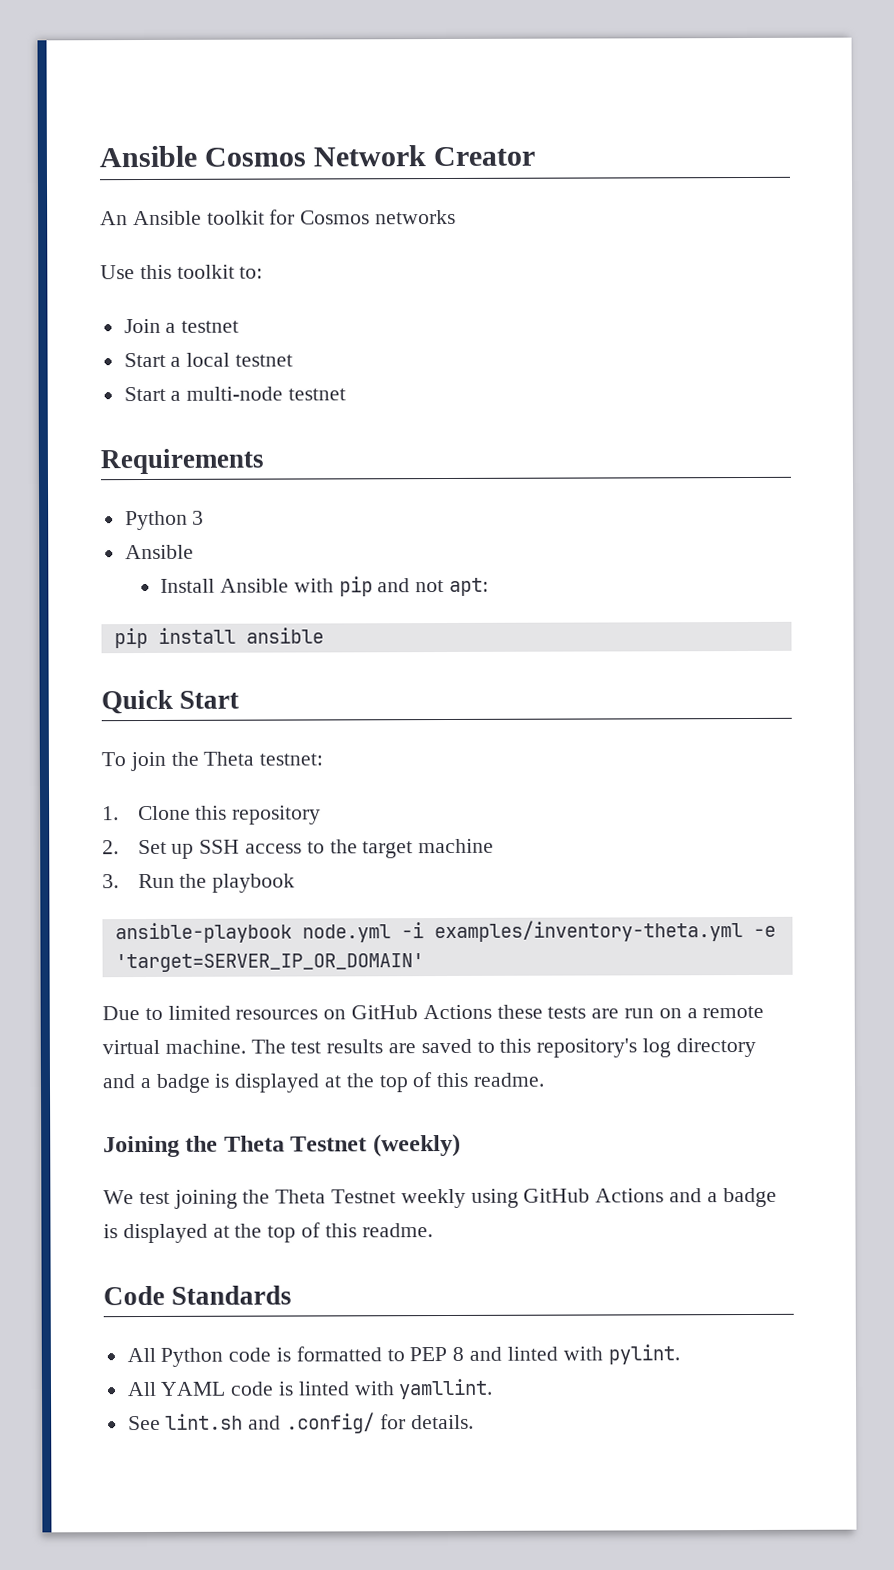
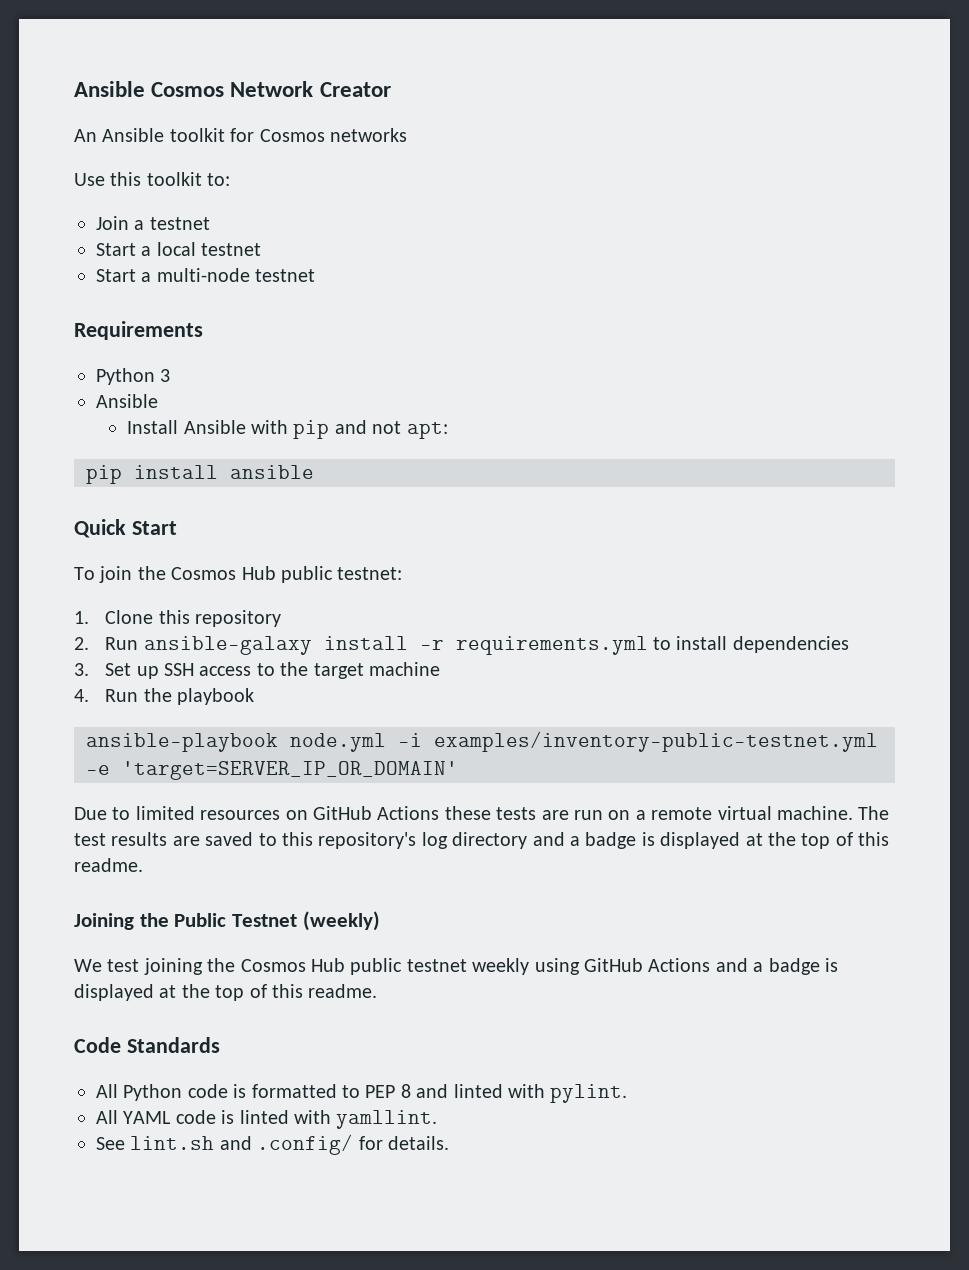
- To join the Theta testnet:
+ To join the Cosmos Hub public testnet:
- 2. Set up SSH access to the target machine
+ 2. Run ansible-galaxy install -r requirements.yml to install dependencies
+ 3. Set up SSH access to the target machine
- 3. Run the playbook
+ 4. Run the playbook
- ansible-playbook node.yml -i examples/inventory-theta.yml -e 'target=SERVER_IP_OR_DOMAIN'
+ ansible-playbook node.yml -i examples/inventory-public-testnet.yml -e 'target=SERVER_IP_OR_DOMAIN'
- Joining the Theta Testnet (weekly)
+ Joining the Public Testnet (weekly)
- We test joining the Theta Testnet weekly using GitHub Actions and a badge is displayed at the top of this readme.
+ We test joining the Cosmos Hub public testnet weekly using GitHub Actions and a badge is displayed at the top of this readme.

